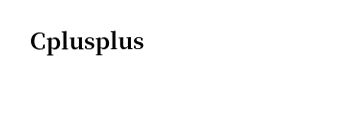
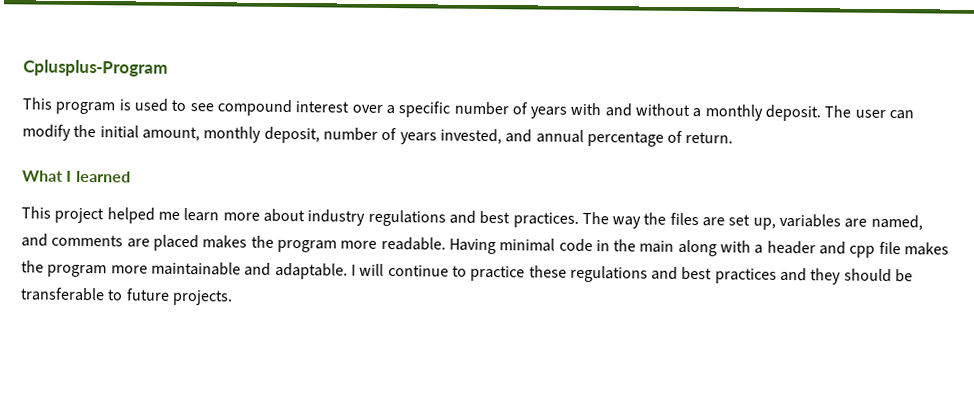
- Cplusplus
+ Cplusplus-Program
+ This program is used to see compound interest over a specific number of years with and without a monthly deposit. The user can modify the initial amount, monthly deposit, number of years invested, and annual percentage of return.
+ What I learned
+ This project helped me learn more about industry regulations and best practices. The way the files are set up, variables are named, and comments are placed makes the program more readable. Having minimal code in the main along with a header and cpp file makes the program more maintainable and adaptable. I will continue to practice these regulations and best practices and they should be transferable to future projects.

